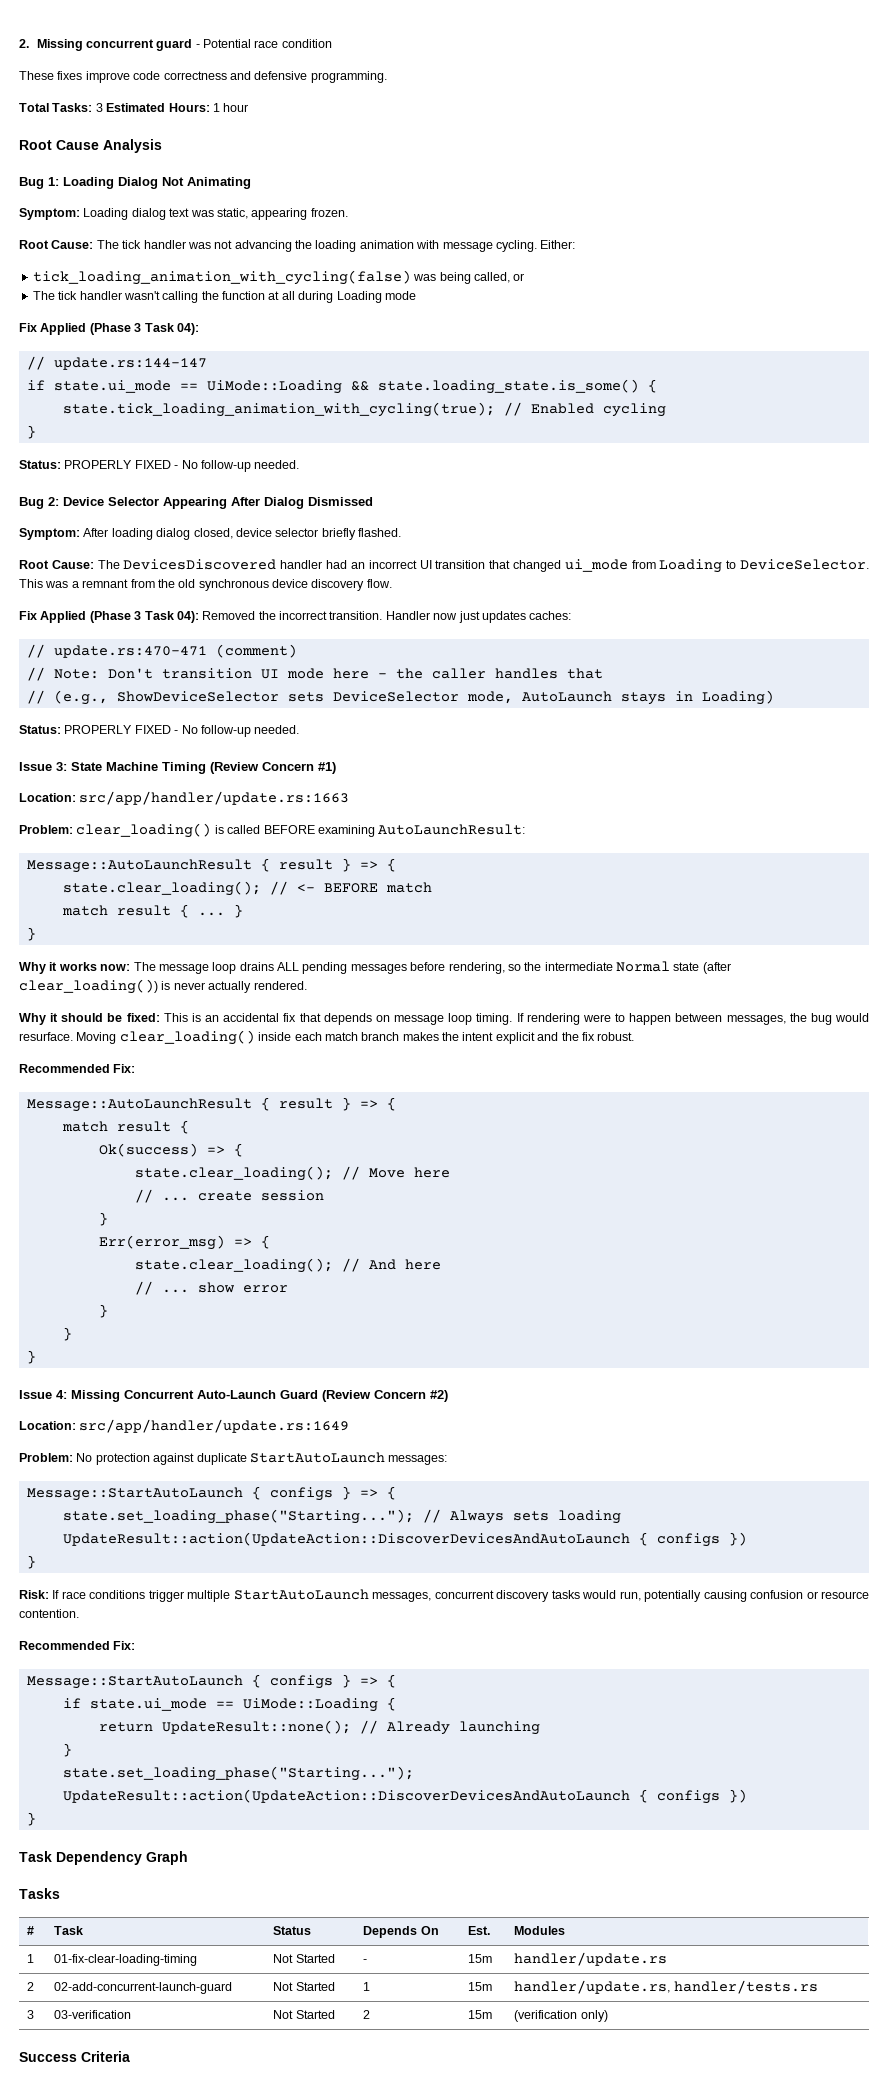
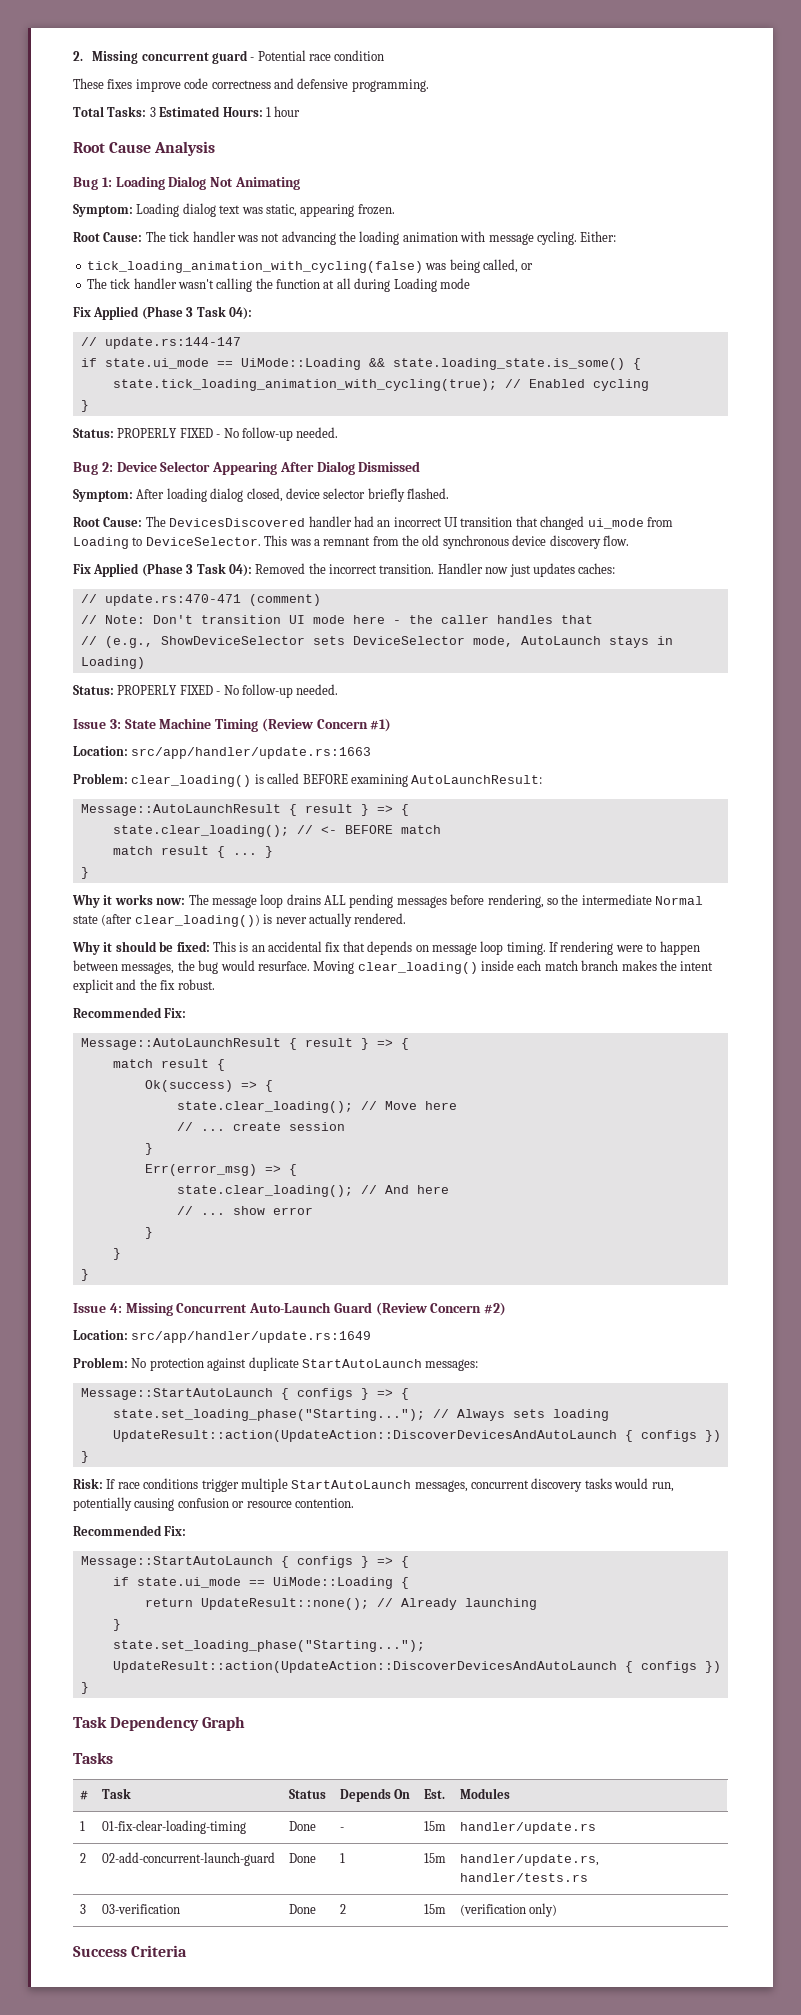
- 1 | 01-fix-clear-loading-timing | Not Started | - | 15m | handler/update.rs
+ 1 | 01-fix-clear-loading-timing | Done | - | 15m | handler/update.rs
- 2 | 02-add-concurrent-launch-guard | Not Started | 1 | 15m | handler/update.rs, handler/tests.rs
+ 2 | 02-add-concurrent-launch-guard | Done | 1 | 15m | handler/update.rs, handler/tests.rs
- 3 | 03-verification | Not Started | 2 | 15m | (verification only)
+ 3 | 03-verification | Done | 2 | 15m | (verification only)

